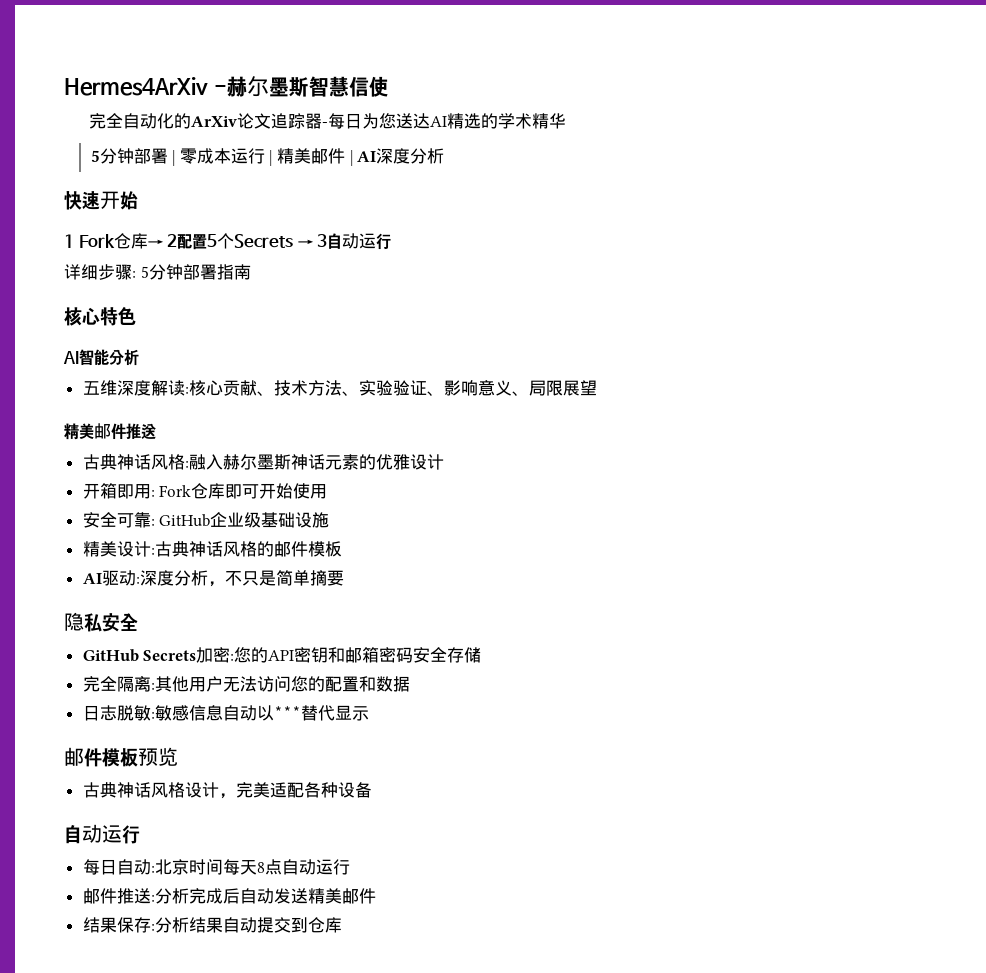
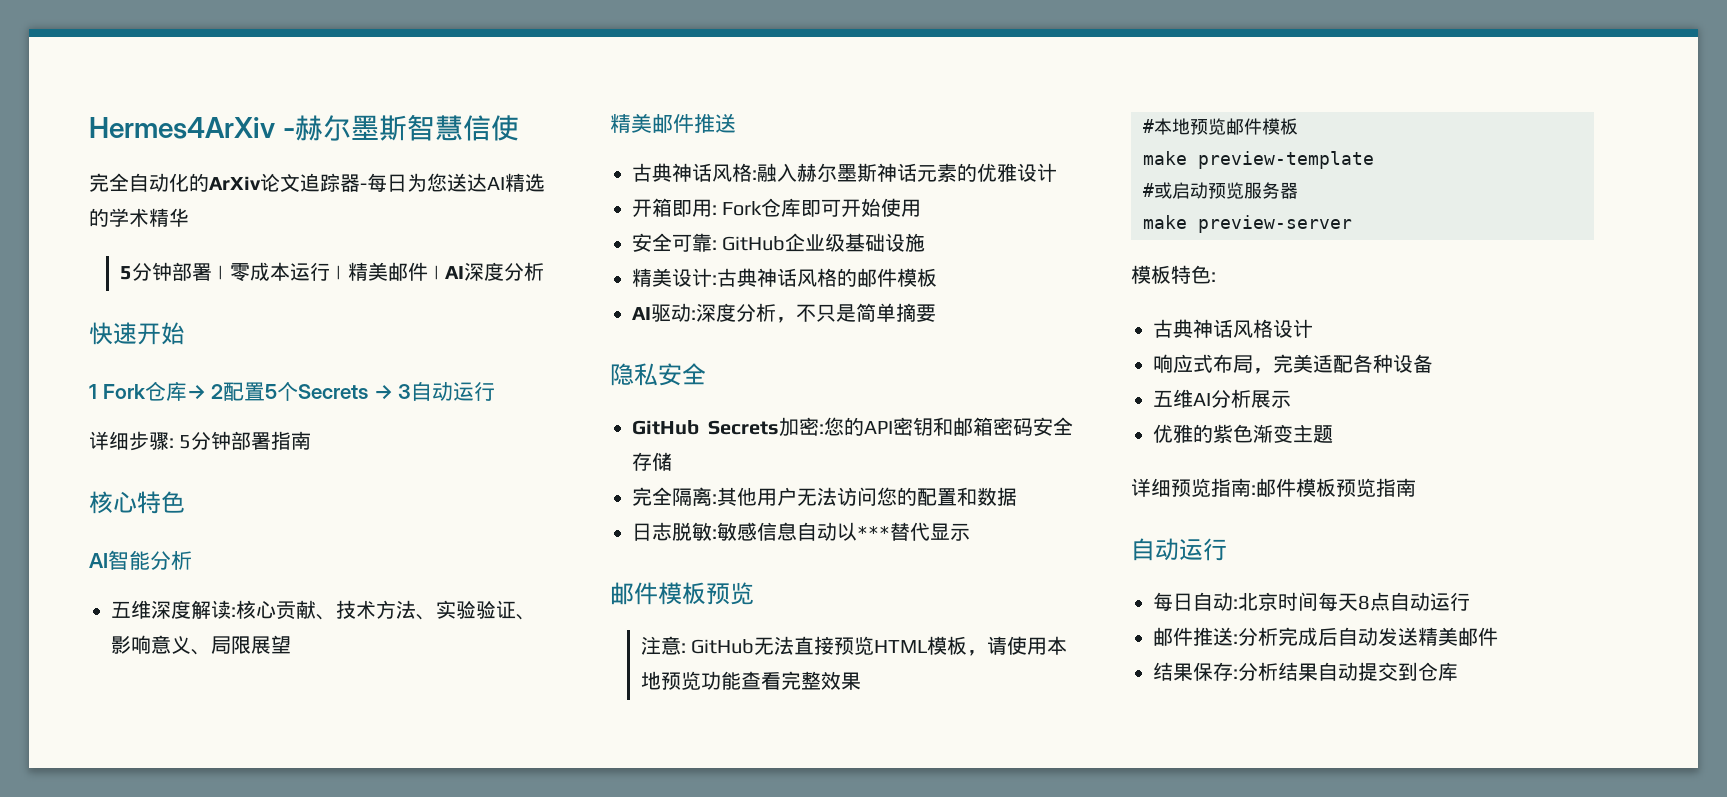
+ 注意: GitHub无法直接预览HTML模板，请使用本地预览功能查看完整效果
+ #本地预览邮件模板
+ make preview-template
+ #或启动预览服务器
+ make preview-server
+ 模板特色:
- 古典神话风格设计，完美适配各种设备
+ 古典神话风格设计
+ 响应式布局，完美适配各种设备
+ 五维AI分析展示
+ 优雅的紫色渐变主题
+ 详细预览指南:邮件模板预览指南

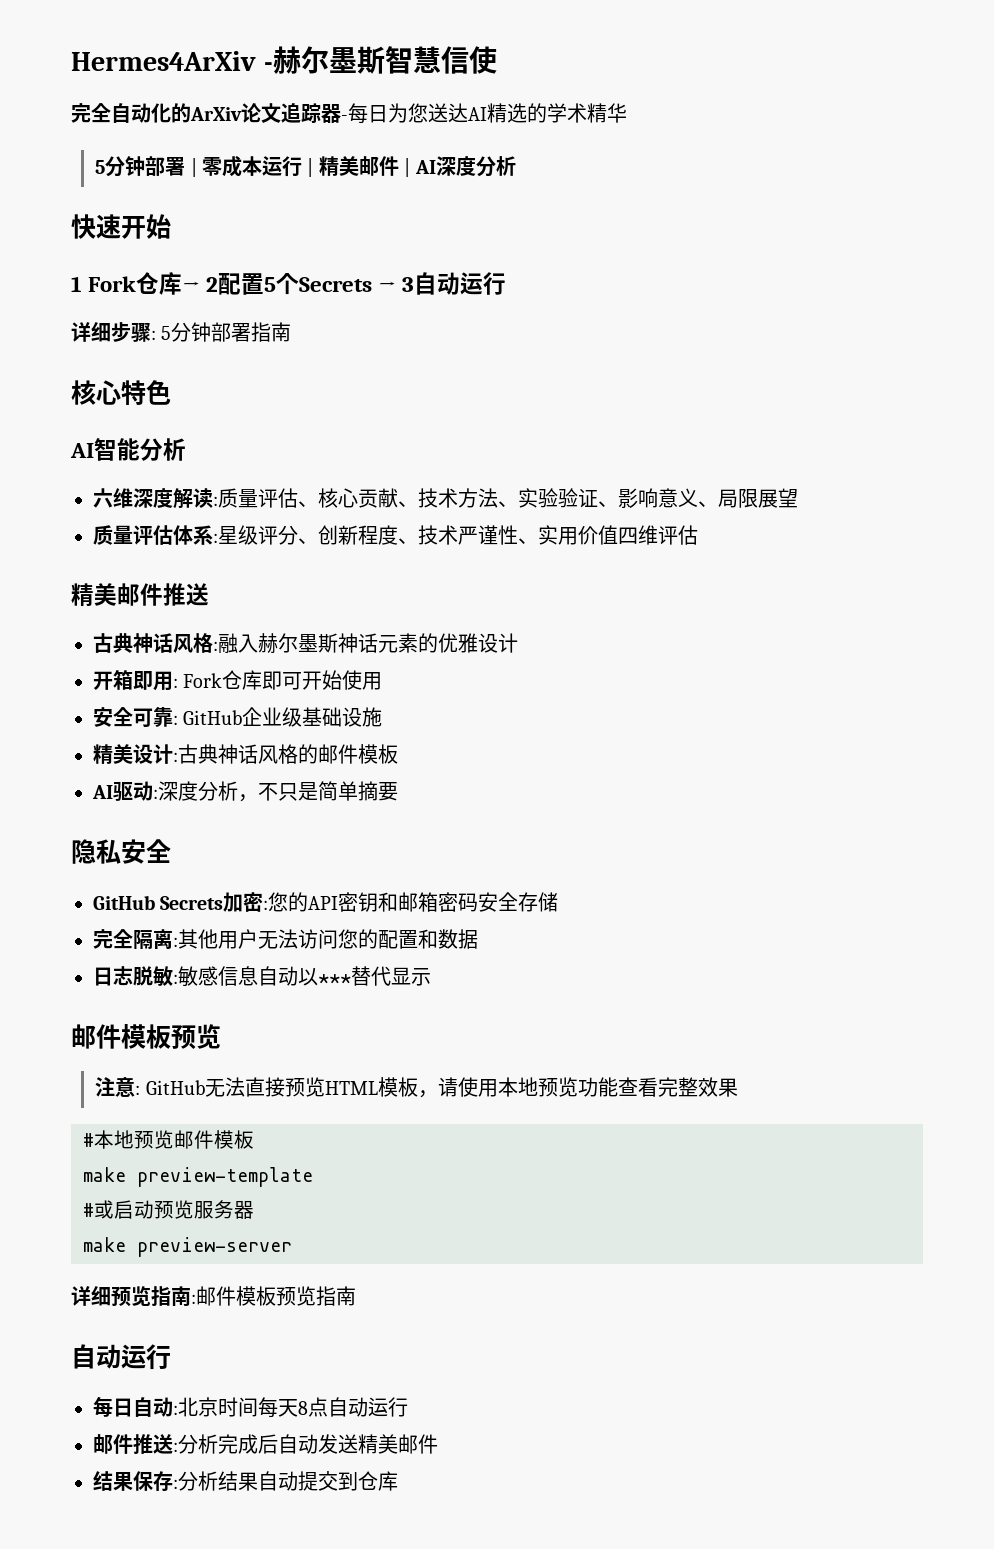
- 五维深度解读:核心贡献、技术方法、实验验证、影响意义、局限展望
+ 六维深度解读:质量评估、核心贡献、技术方法、实验验证、影响意义、局限展望
+ 质量评估体系:星级评分、创新程度、技术严谨性、实用价值四维评估
- 模板特色:
- 古典神话风格设计
- 响应式布局，完美适配各种设备
- 五维AI分析展示
- 优雅的紫色渐变主题

